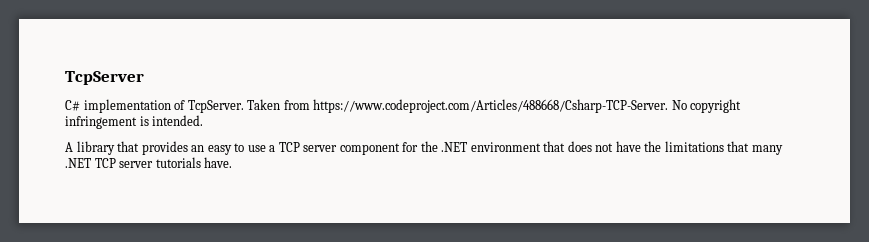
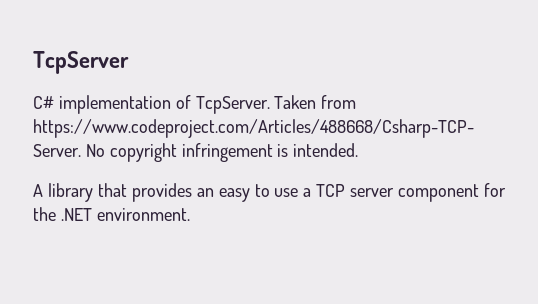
- A library that provides an easy to use a TCP server component for the .NET environment that does not have the limitations that many .NET TCP server tutorials have.
+ A library that provides an easy to use a TCP server component for the .NET environment.

